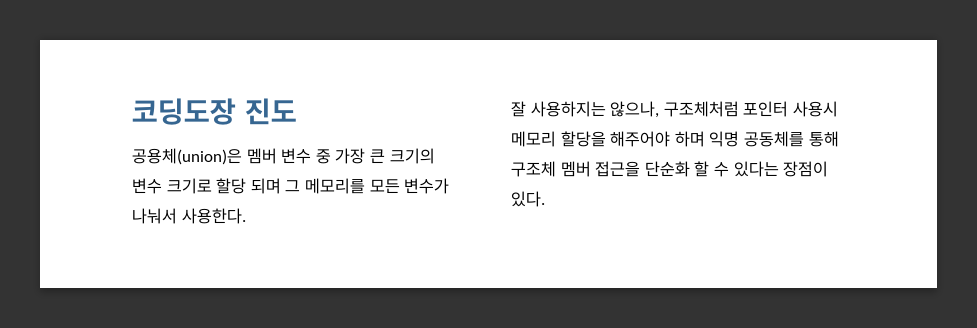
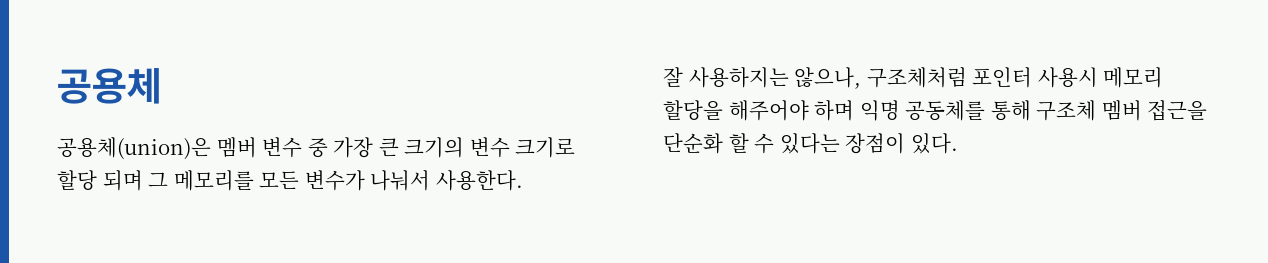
- 코딩도장 진도
+ 공용체

